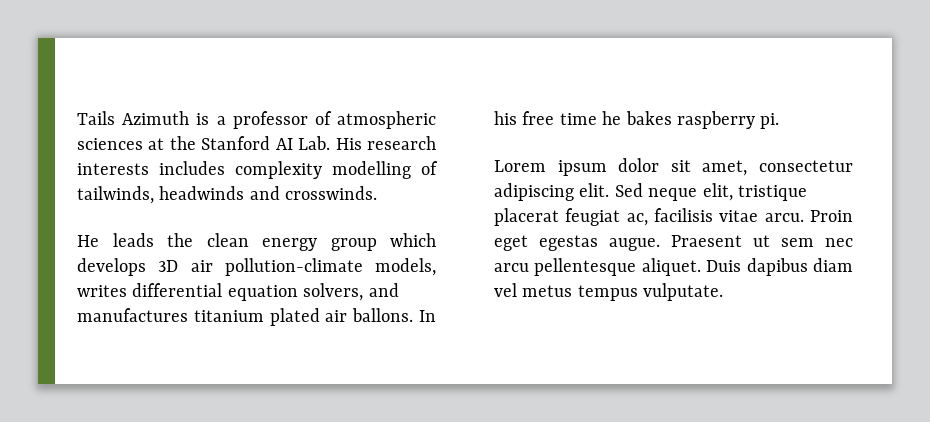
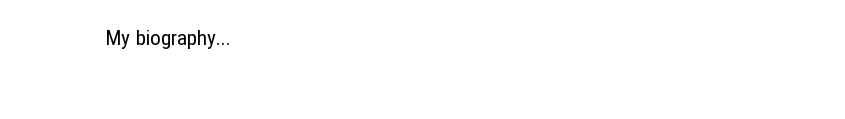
- Tails Azimuth is a professor of atmospheric sciences at the Stanford AI Lab. His research interests includes complexity modelling of tailwinds, headwinds and crosswinds.
- He leads the clean energy group which develops 3D air pollution-climate models, writes differential equation solvers, and manufactures titanium plated air ballons. In his free time he bakes raspberry pi.
- Lorem ipsum dolor sit amet, consectetur adipiscing elit. Sed neque elit, tristique placerat feugiat ac, facilisis vitae arcu. Proin eget egestas augue. Praesent ut sem nec arcu pellentesque aliquet. Duis dapibus diam vel metus tempus vulputate.
+ My biography...

